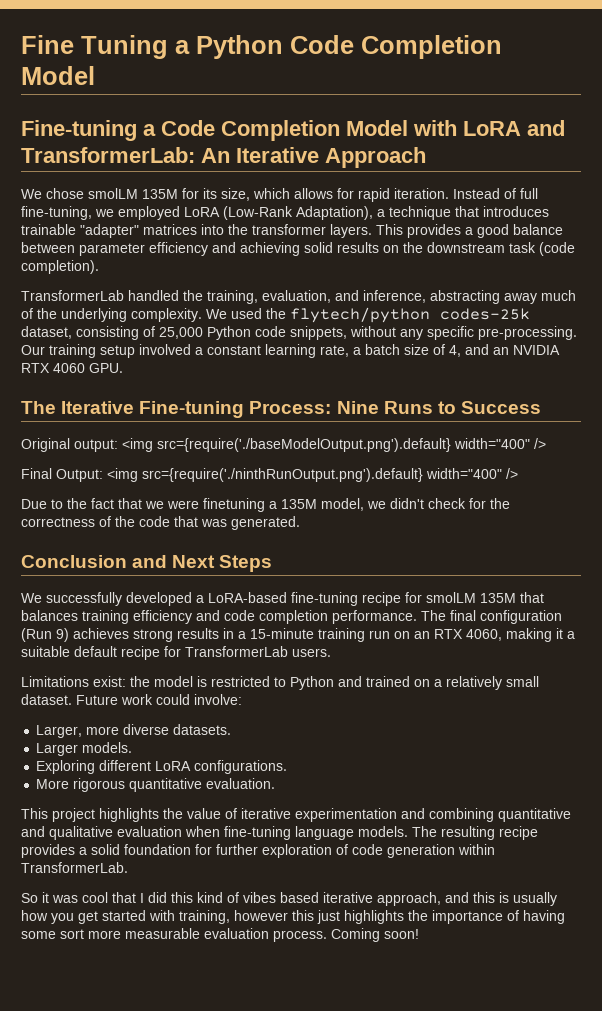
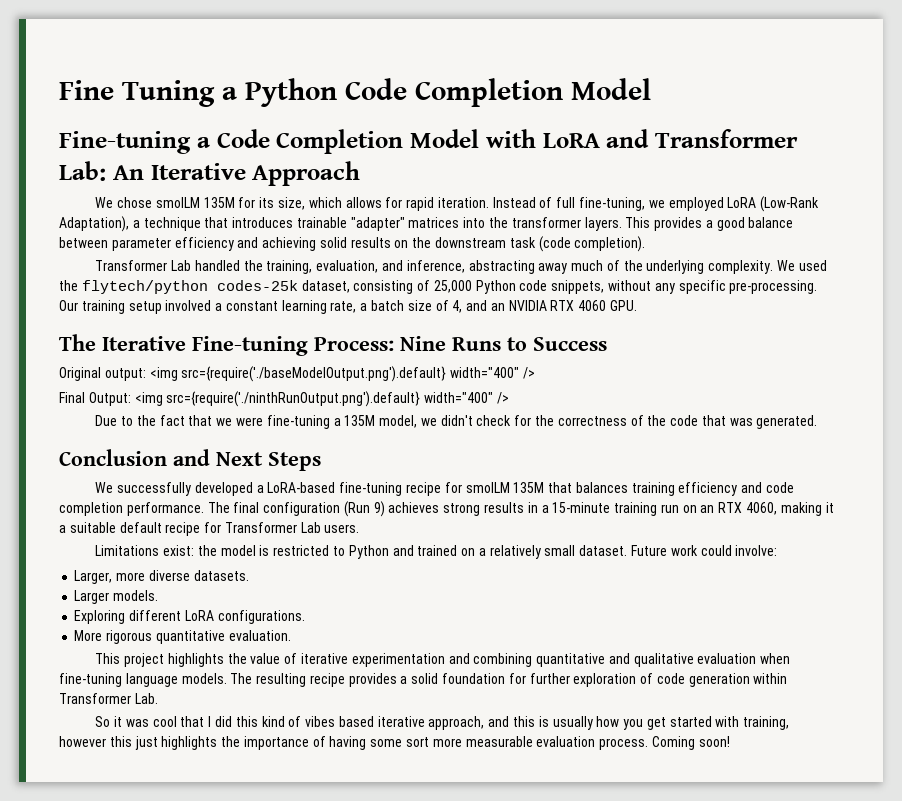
- Fine-tuning a Code Completion Model with LoRA and TransformerLab: An Iterative Approach
+ Fine-tuning a Code Completion Model with LoRA and Transformer Lab: An Iterative Approach
- TransformerLab handled the training, evaluation, and inference, abstracting away much of the underlying complexity.
+ Transformer Lab handled the training, evaluation, and inference, abstracting away much of the underlying complexity.
- Due to the fact that we were finetuning a 135M model, we didn't check for the correctness of the code that was generated.
+ Due to the fact that we were fine-tuning a 135M model, we didn't check for the correctness of the code that was generated.
- The final configuration (Run 9) achieves strong results in a 15-minute training run on an RTX 4060, making it a suitable default recipe for TransformerLab users.
+ The final configuration (Run 9) achieves strong results in a 15-minute training run on an RTX 4060, making it a suitable default recipe for Transformer Lab users.
- The resulting recipe provides a solid foundation for further exploration of code generation within TransformerLab.
+ The resulting recipe provides a solid foundation for further exploration of code generation within Transformer Lab.

